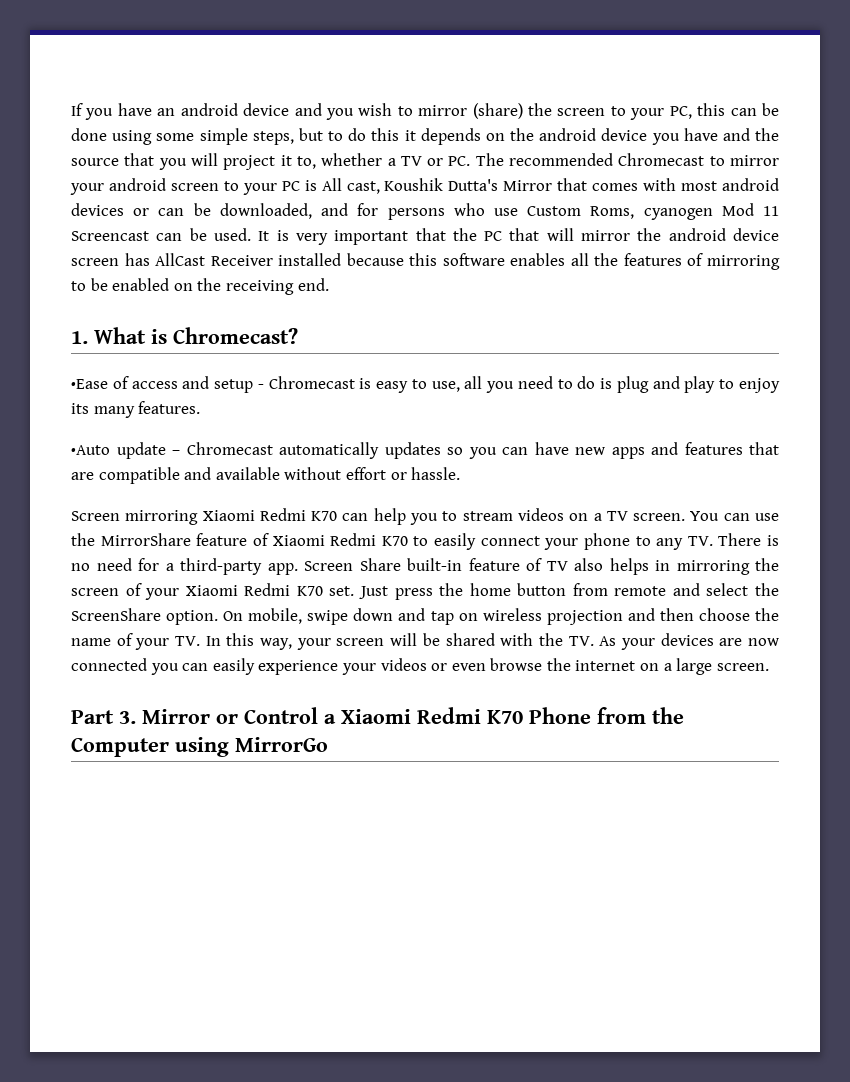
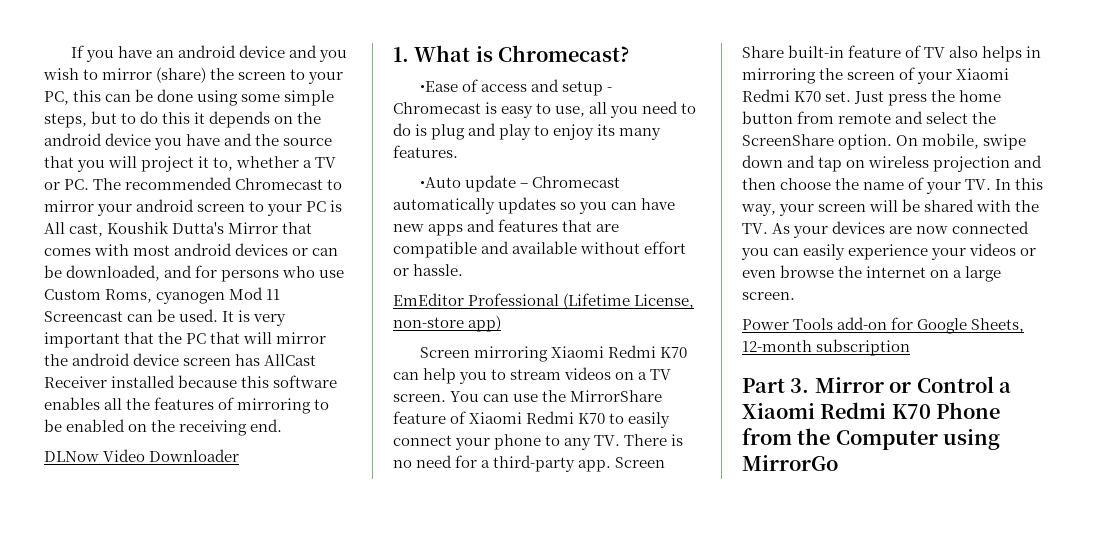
+ DLNow Video Downloader
+ EmEditor Professional (Lifetime License, non-store app)
+ Power Tools add-on for Google Sheets, 12-month subscription

